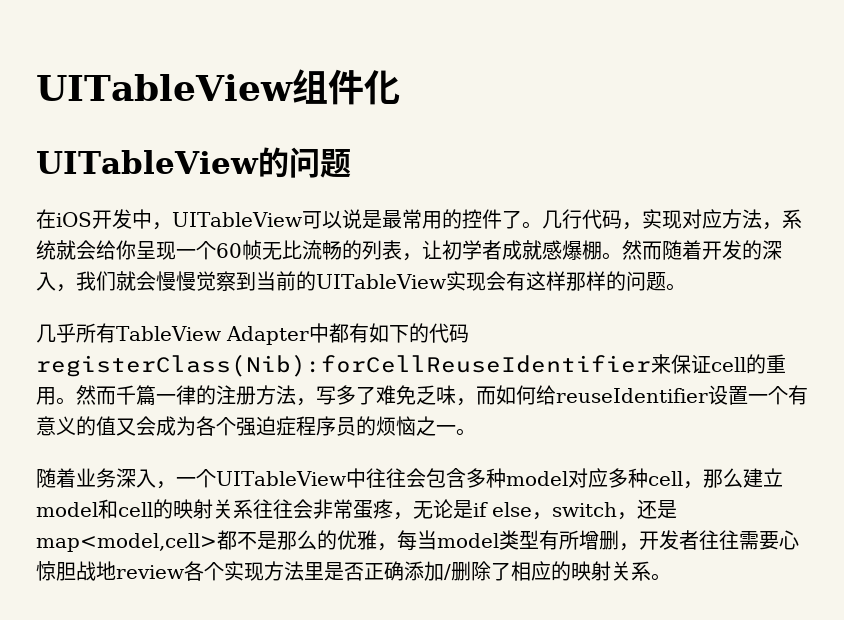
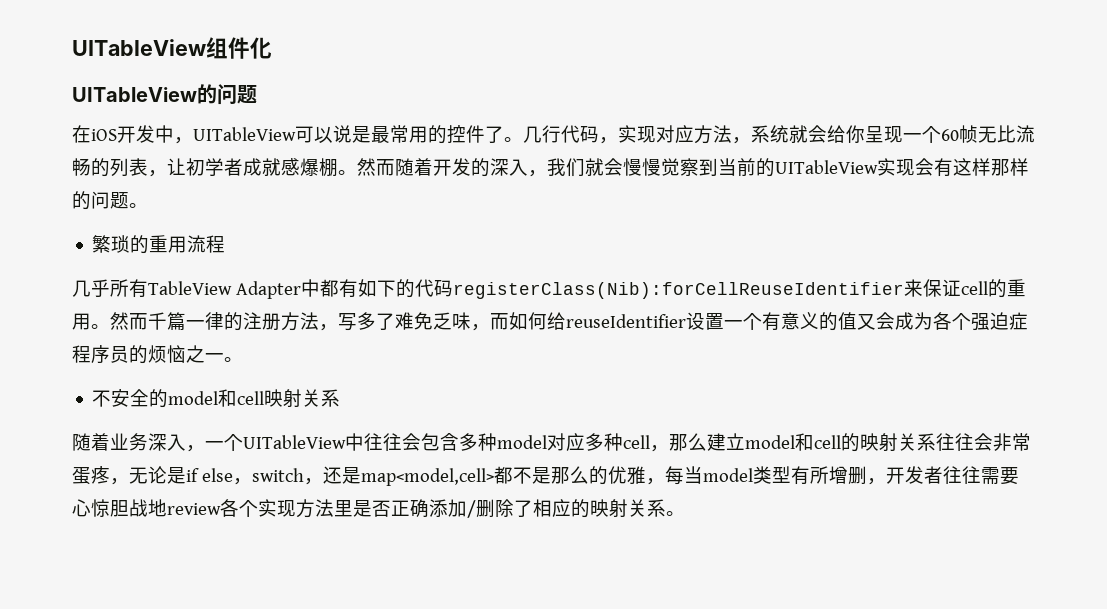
+ 繁琐的重用流程
+ 不安全的model和cell映射关系

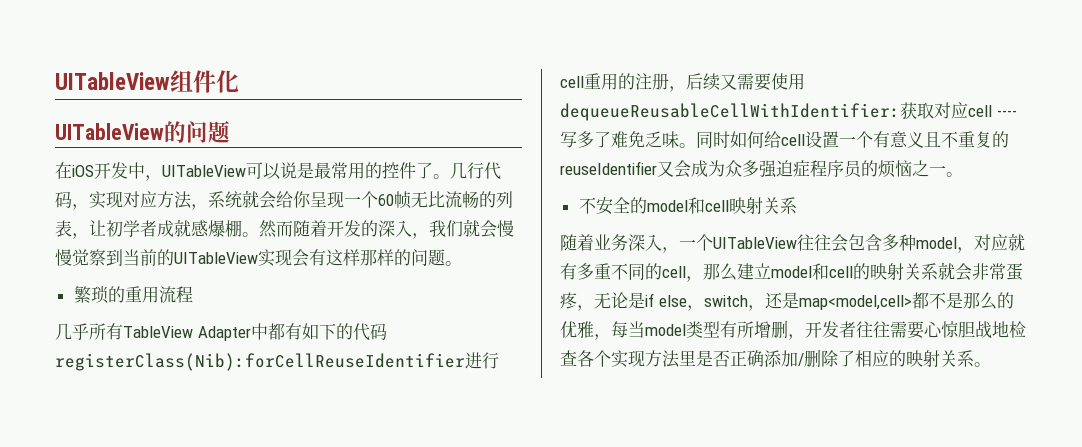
- 几乎所有TableView Adapter中都有如下的代码registerClass(Nib):forCellReuseIdentifier来保证cell的重用。然而千篇一律的注册方法，写多了难免乏味，而如何给reuseIdentifier设置一个有意义的值又会成为各个强迫症程序员的烦恼之一。
+ 几乎所有TableView Adapter中都有如下的代码registerClass(Nib):forCellReuseIdentifier进行cell重用的注册，后续又需要使用dequeueReusableCellWithIdentifier:获取对应cell ----写多了难免乏味。同时如何给cell设置一个有意义且不重复的reuseIdentifier又会成为众多强迫症程序员的烦恼之一。
- 随着业务深入，一个UITableView中往往会包含多种model对应多种cell，那么建立model和cell的映射关系往往会非常蛋疼，无论是if else，switch，还是map<model,cell>都不是那么的优雅，每当model类型有所增删，开发者往往需要心惊胆战地review各个实现方法里是否正确添加/删除了相应的映射关系。
+ 随着业务深入，一个UITableView往往会包含多种model，对应就有多重不同的cell，那么建立model和cell的映射关系就会非常蛋疼，无论是if else，switch，还是map<model,cell>都不是那么的优雅，每当model类型有所增删，开发者往往需要心惊胆战地检查各个实现方法里是否正确添加/删除了相应的映射关系。

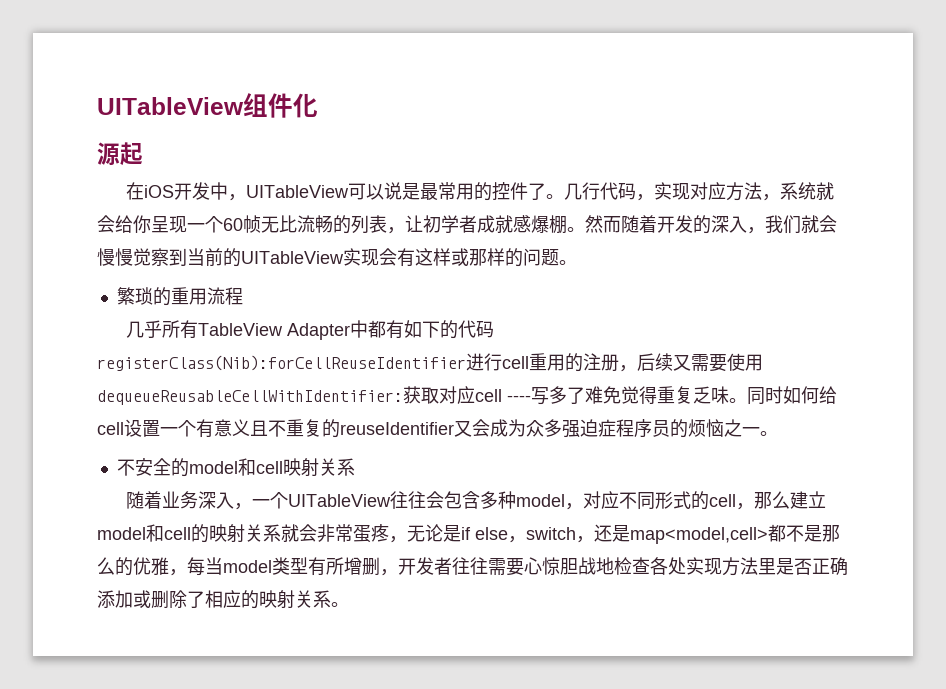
- UITableView的问题
+ 源起
- 然而随着开发的深入，我们就会慢慢觉察到当前的UITableView实现会有这样那样的问题。
+ 然而随着开发的深入，我们就会慢慢觉察到当前的UITableView实现会有这样或那样的问题。
- 几乎所有TableView Adapter中都有如下的代码registerClass(Nib):forCellReuseIdentifier进行cell重用的注册，后续又需要使用dequeueReusableCellWithIdentifier:获取对应cell ----写多了难免乏味。
+ 几乎所有TableView Adapter中都有如下的代码registerClass(Nib):forCellReuseIdentifier进行cell重用的注册，后续又需要使用dequeueReusableCellWithIdentifier:获取对应cell ----写多了难免觉得重复乏味。
- 随着业务深入，一个UITableView往往会包含多种model，对应就有多重不同的cell，那么建立model和cell的映射关系就会非常蛋疼，无论是if else，switch，还是map<model,cell>都不是那么的优雅，每当model类型有所增删，开发者往往需要心惊胆战地检查各个实现方法里是否正确添加/删除了相应的映射关系。
+ 随着业务深入，一个UITableView往往会包含多种model，对应不同形式的cell，那么建立model和cell的映射关系就会非常蛋疼，无论是if else，switch，还是map<model,cell>都不是那么的优雅，每当model类型有所增删，开发者往往需要心惊胆战地检查各处实现方法里是否正确添加或删除了相应的映射关系。

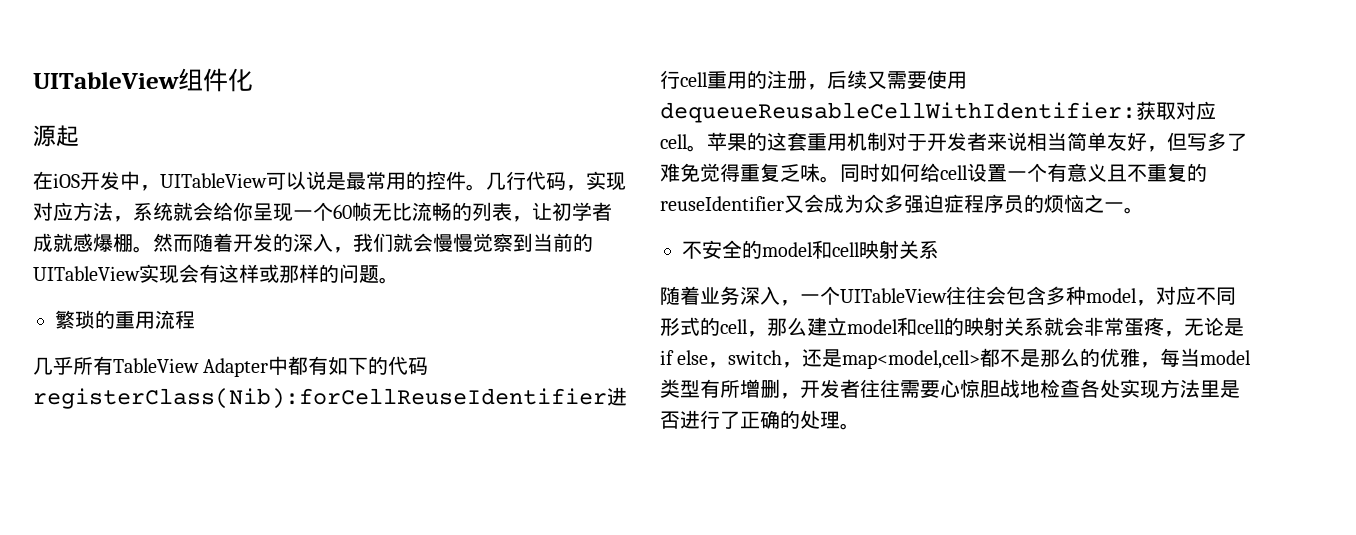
- 在iOS开发中，UITableView可以说是最常用的控件了。
+ 在iOS开发中，UITableView可以说是最常用的控件。
- 几乎所有TableView Adapter中都有如下的代码registerClass(Nib):forCellReuseIdentifier进行cell重用的注册，后续又需要使用dequeueReusableCellWithIdentifier:获取对应cell ----写多了难免觉得重复乏味。
+ 几乎所有TableView Adapter中都有如下的代码registerClass(Nib):forCellReuseIdentifier进行cell重用的注册，后续又需要使用dequeueReusableCellWithIdentifier:获取对应cell。苹果的这套重用机制对于开发者来说相当简单友好，但写多了难免觉得重复乏味。
- 随着业务深入，一个UITableView往往会包含多种model，对应不同形式的cell，那么建立model和cell的映射关系就会非常蛋疼，无论是if else，switch，还是map<model,cell>都不是那么的优雅，每当model类型有所增删，开发者往往需要心惊胆战地检查各处实现方法里是否正确添加或删除了相应的映射关系。
+ 随着业务深入，一个UITableView往往会包含多种model，对应不同形式的cell，那么建立model和cell的映射关系就会非常蛋疼，无论是if else，switch，还是map<model,cell>都不是那么的优雅，每当model类型有所增删，开发者往往需要心惊胆战地检查各处实现方法里是否进行了正确的处理。

